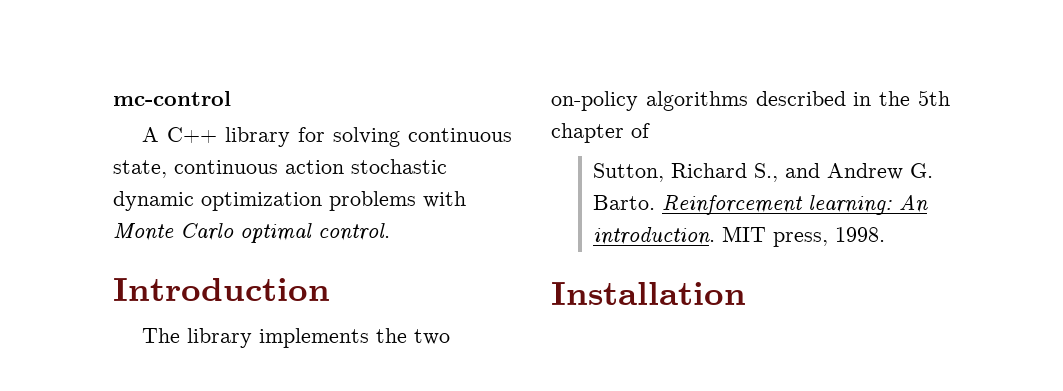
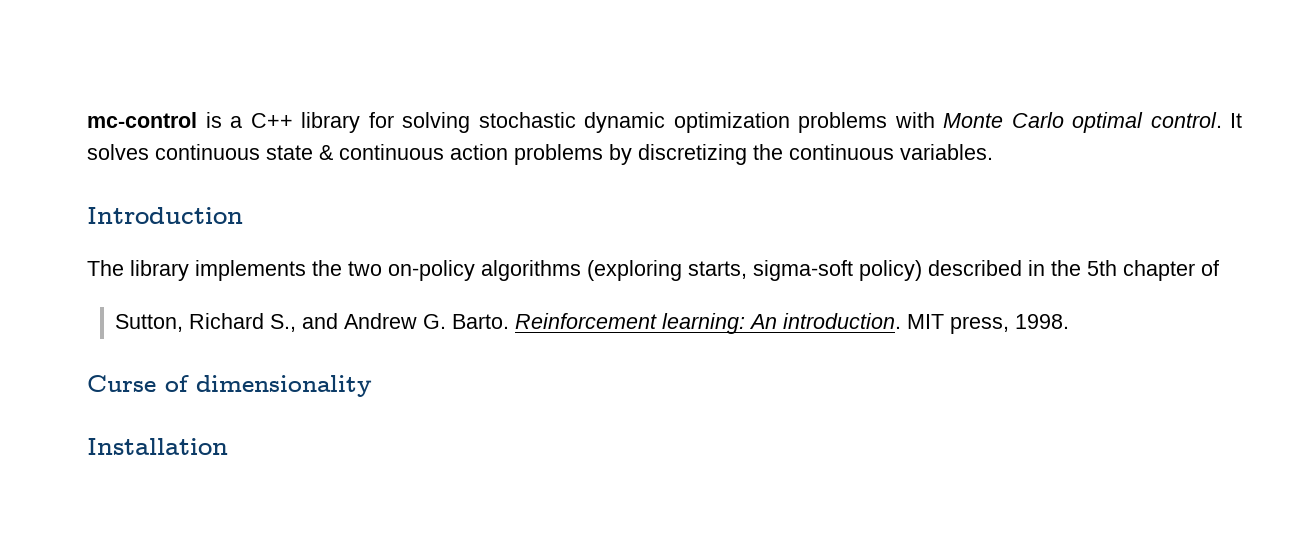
- mc-control
- A C++ library for solving continuous state, continuous action stochastic dynamic optimization problems with Monte Carlo optimal control.
+ mc-control is a C++ library for solving stochastic dynamic optimization problems with Monte Carlo optimal control. It solves continuous state & continuous action problems by discretizing the continuous variables.
- The library implements the two on-policy algorithms described in the 5th chapter of
+ The library implements the two on-policy algorithms (exploring starts, sigma-soft policy) described in the 5th chapter of
+ Curse of dimensionality

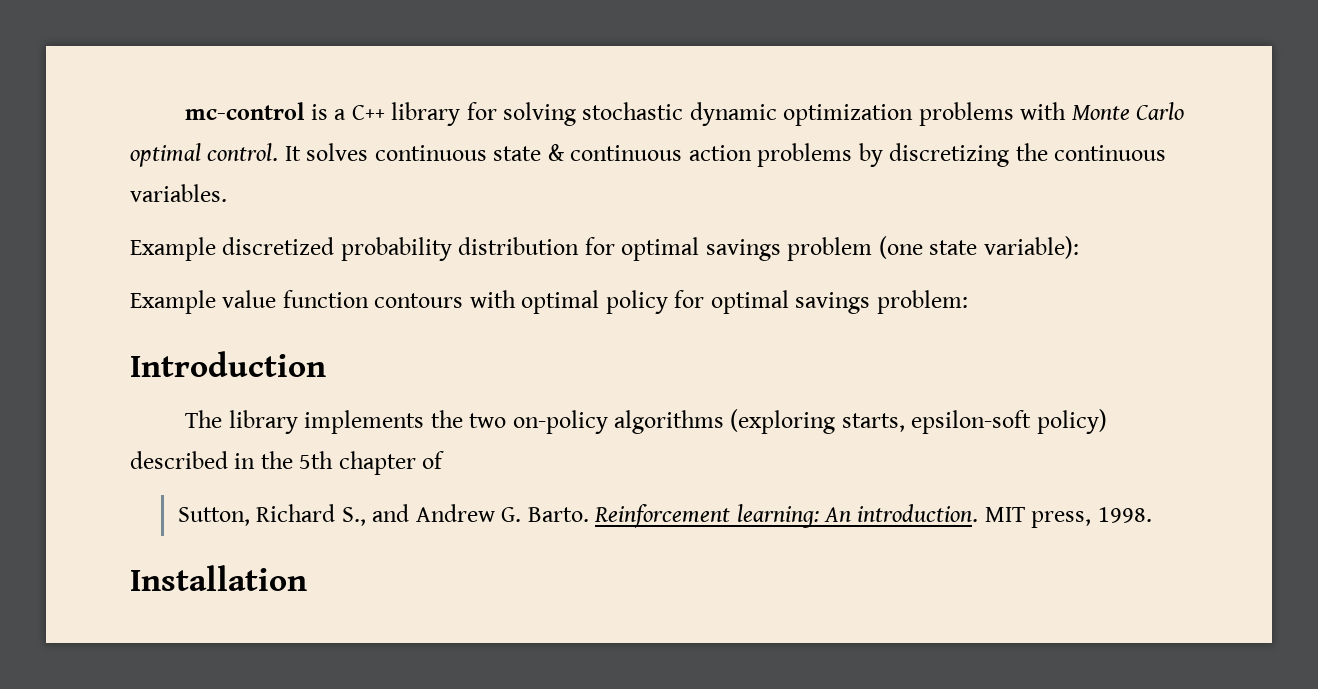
+ Example discretized probability distribution for optimal savings problem (one state variable):
+ Example value function contours with optimal policy for optimal savings problem:
- The library implements the two on-policy algorithms (exploring starts, sigma-soft policy) described in the 5th chapter of
+ The library implements the two on-policy algorithms (exploring starts, epsilon-soft policy) described in the 5th chapter of
- Curse of dimensionality

